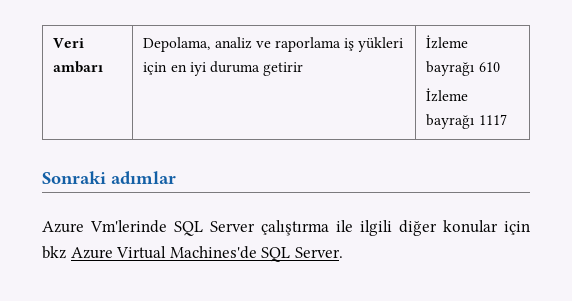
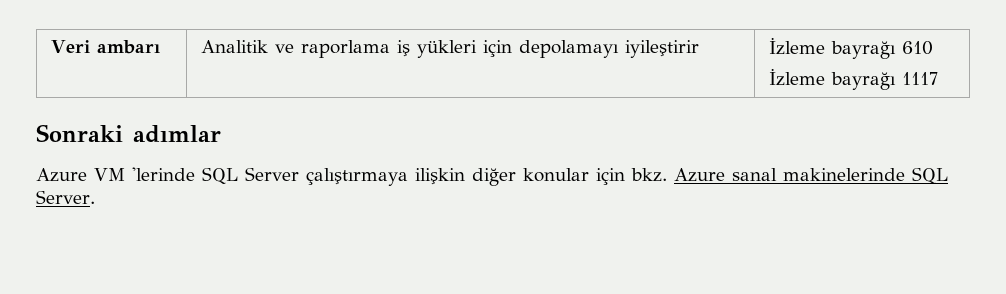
- Veri ambarı | Depolama, analiz ve raporlama iş yükleri için en iyi duruma getirir | İzleme bayrağı 610
+ Veri ambarı | Analitik ve raporlama iş yükleri için depolamayı iyileştirir | İzleme bayrağı 610
- Azure Vm'lerinde SQL Server çalıştırma ile ilgili diğer konular için bkz Azure Virtual Machines'de SQL Server.
+ Azure VM 'lerinde SQL Server çalıştırmaya ilişkin diğer konular için bkz. Azure sanal makinelerinde SQL Server.

